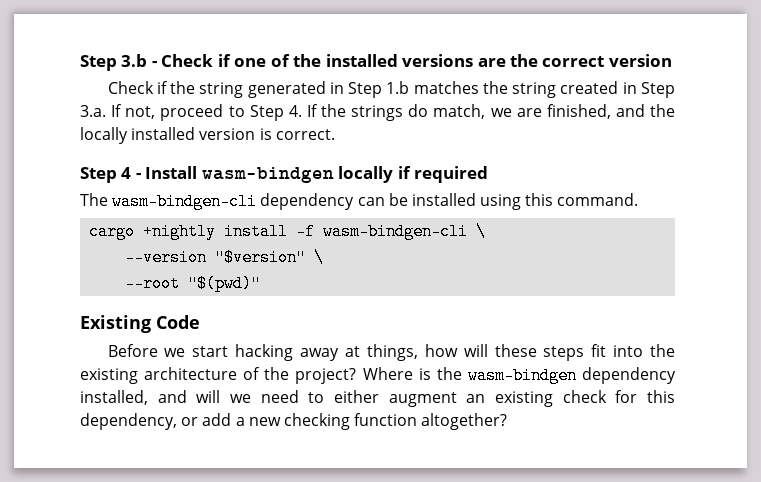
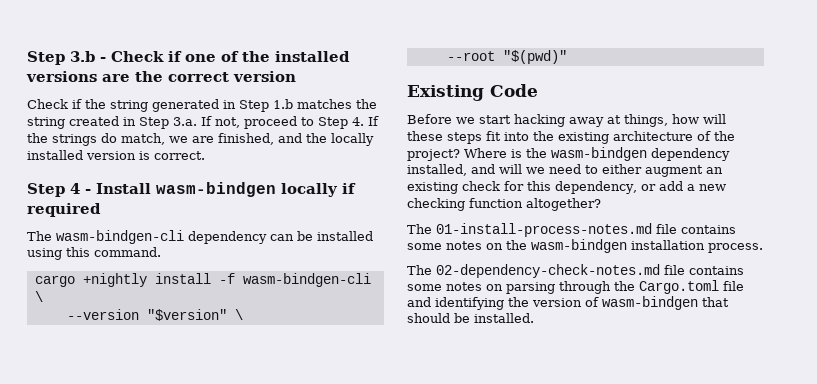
+ The 01-install-process-notes.md file contains some notes on the wasm-bindgen installation process.
+ The 02-dependency-check-notes.md file contains some notes on parsing through the Cargo.toml file and identifying the version of wasm-bindgen that should be installed.

